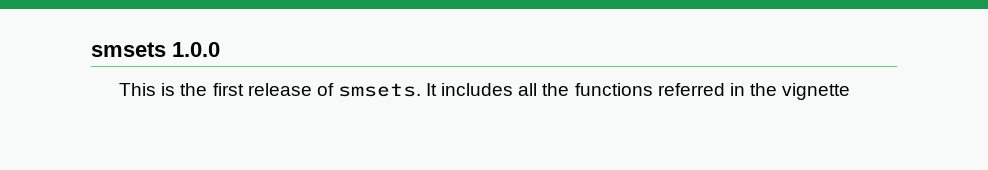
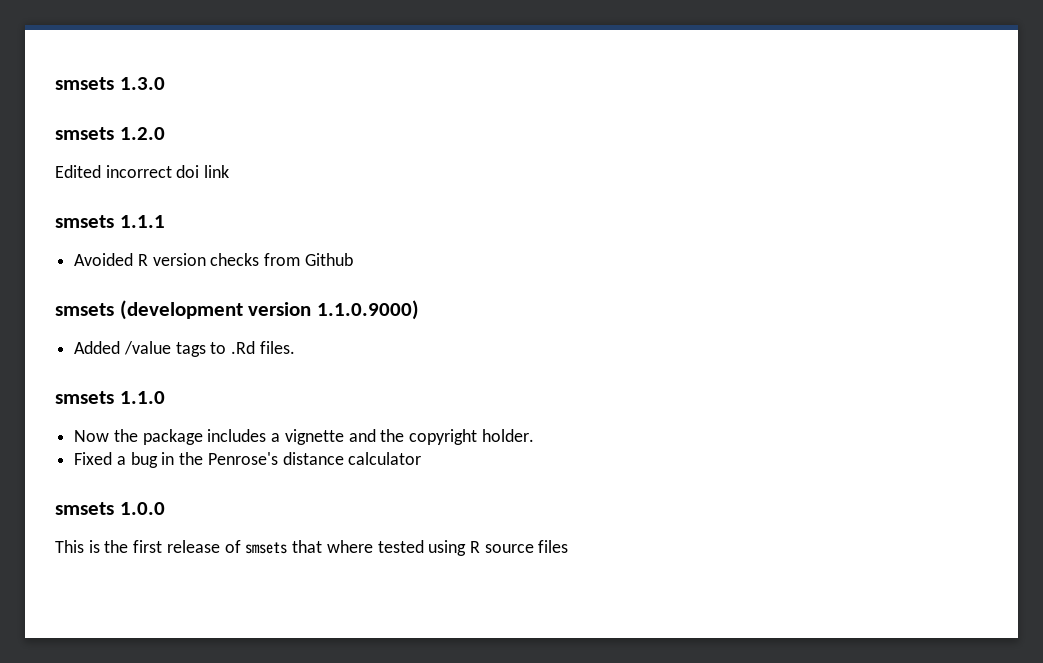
+ smsets 1.3.0
+ smsets 1.2.0
+ Edited incorrect doi link
+ smsets 1.1.1
+ Avoided R version checks from Github
+ smsets (development version 1.1.0.9000)
+ Added /value tags to .Rd files.
+ smsets 1.1.0
+ Now the package includes a vignette and the copyright holder.
+ Fixed a bug in the Penrose's distance calculator
- This is the first release of smsets. It includes all the functions referred in the vignette
+ This is the first release of smsets that where tested using R source files

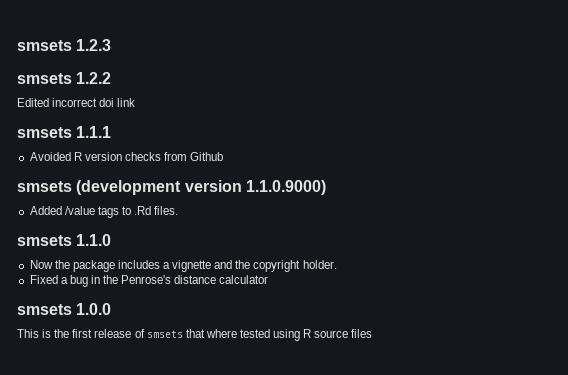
- smsets 1.3.0
- smsets 1.2.0
+ smsets 1.2.3
+ smsets 1.2.2

